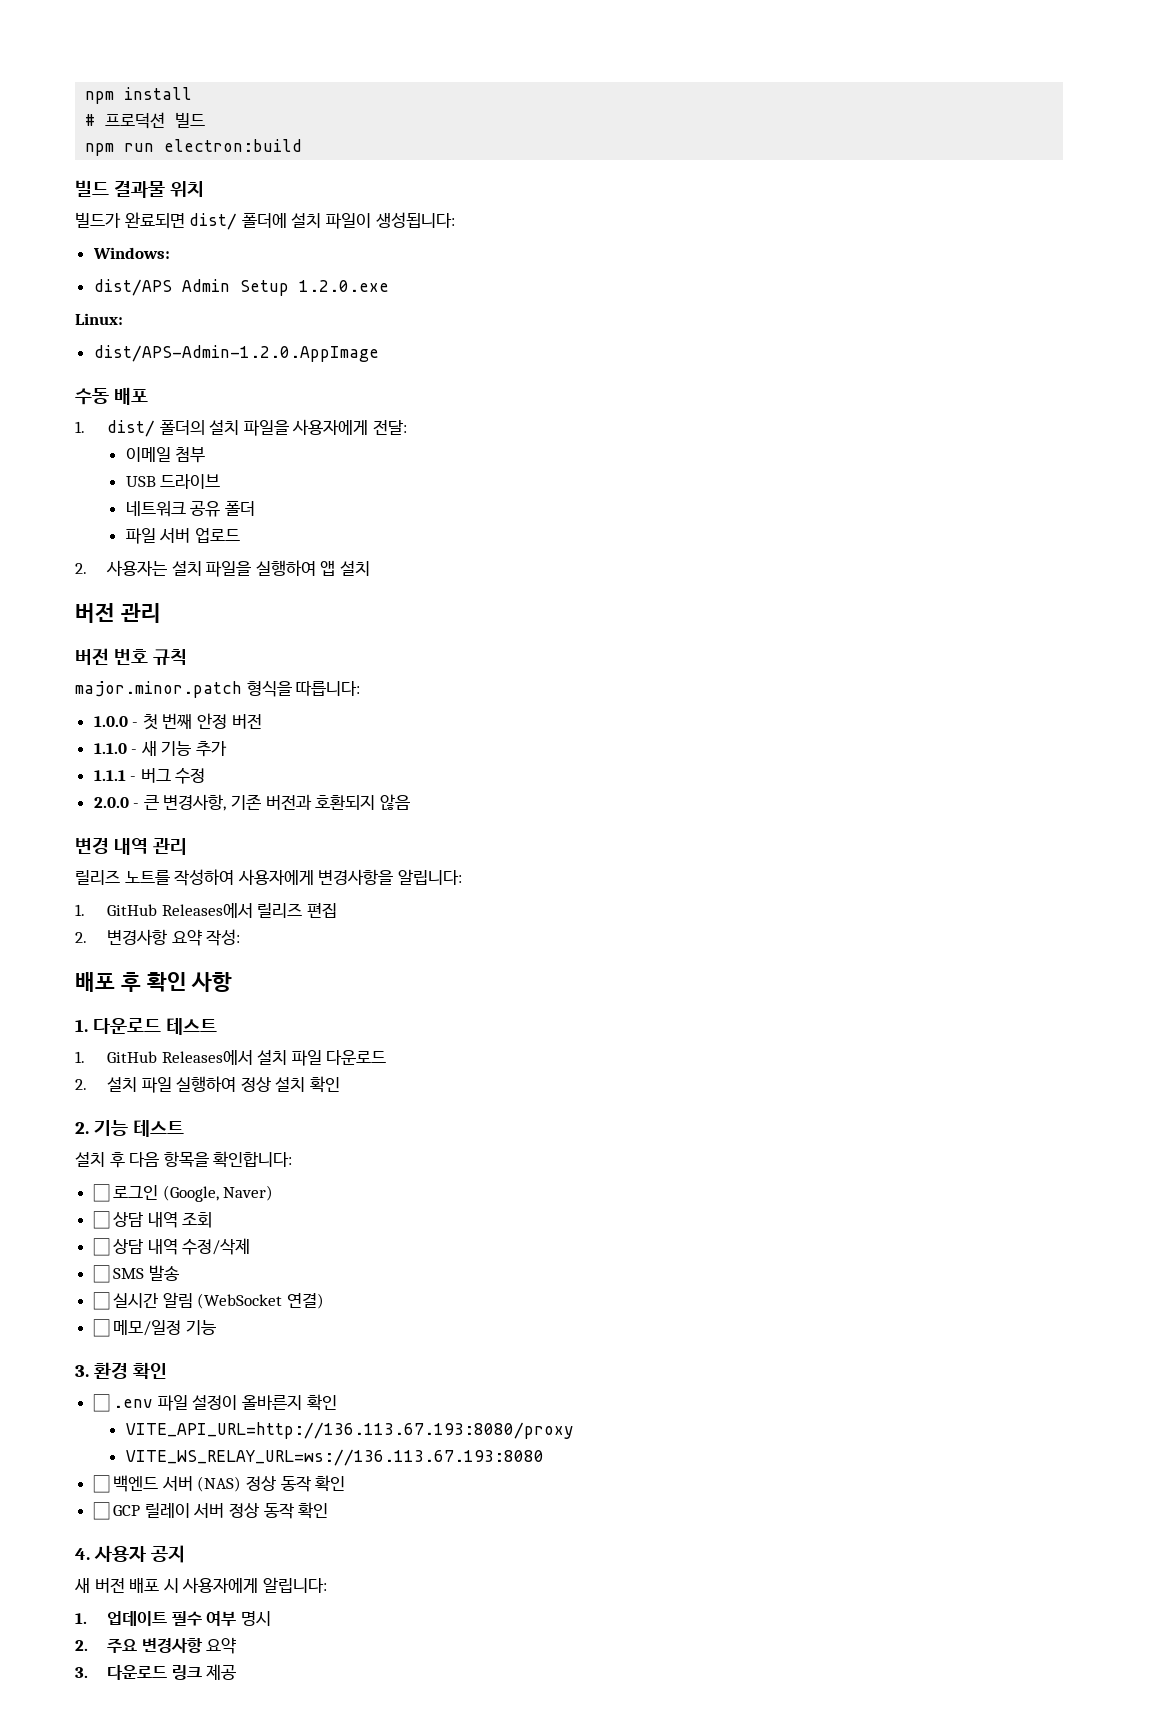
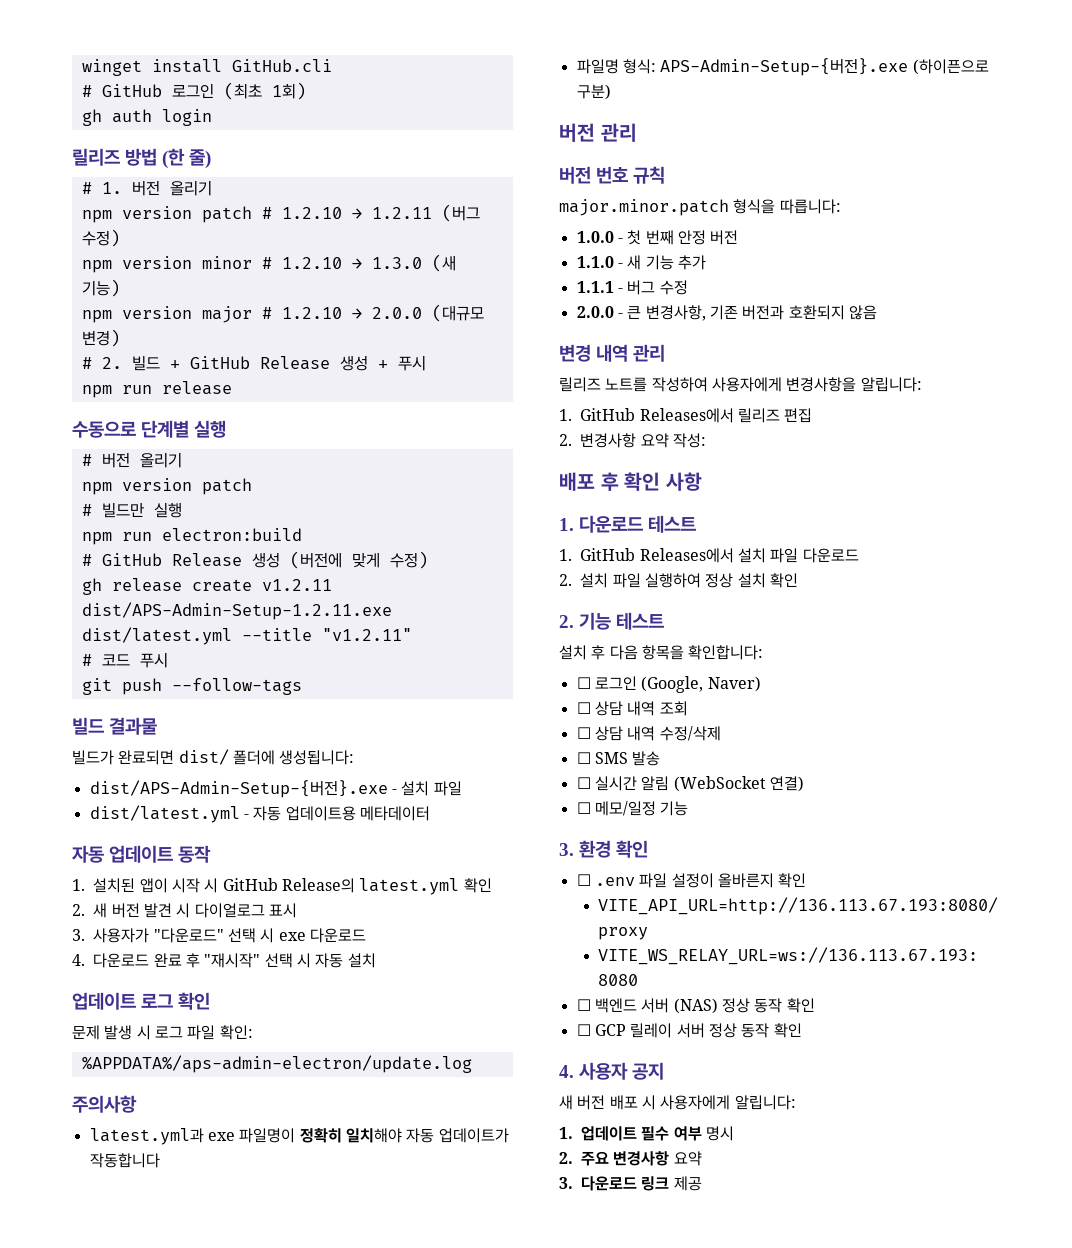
- npm install
- # 프로덕션 빌드
+ winget install GitHub.cli
+ # GitHub 로그인 (최초 1회)
+ gh auth login
+ 릴리즈 방법 (한 줄)
+ # 1. 버전 올리기
+ npm version patch # 1.2.10 → 1.2.11 (버그 수정)
+ npm version minor # 1.2.10 → 1.3.0 (새 기능)
+ npm version major # 1.2.10 → 2.0.0 (대규모 변경)
+ # 2. 빌드 + GitHub Release 생성 + 푸시
+ npm run release
+ 수동으로 단계별 실행
+ # 버전 올리기
+ npm version patch
+ # 빌드만 실행
  npm run electron:build
+ # GitHub Release 생성 (버전에 맞게 수정)
+ gh release create v1.2.11 dist/APS-Admin-Setup-1.2.11.exe dist/latest.yml --title "v1.2.11"
+ # 코드 푸시
+ git push --follow-tags
- 빌드 결과물 위치
+ 빌드 결과물
- 빌드가 완료되면 dist/ 폴더에 설치 파일이 생성됩니다:
+ 빌드가 완료되면 dist/ 폴더에 생성됩니다:
- Windows:
- dist/APS Admin Setup 1.2.0.exe
- Linux:
- dist/APS-Admin-1.2.0.AppImage
- 수동 배포
- 1. dist/ 폴더의 설치 파일을 사용자에게 전달:
- 이메일 첨부
- USB 드라이브
- 네트워크 공유 폴더
- 파일 서버 업로드
- 2. 사용자는 설치 파일을 실행하여 앱 설치
+ dist/APS-Admin-Setup-{버전}.exe - 설치 파일
+ dist/latest.yml - 자동 업데이트용 메타데이터
+ 자동 업데이트 동작
+ 1. 설치된 앱이 시작 시 GitHub Release의 latest.yml 확인
+ 2. 새 버전 발견 시 다이얼로그 표시
+ 3. 사용자가 "다운로드" 선택 시 exe 다운로드
+ 4. 다운로드 완료 후 "재시작" 선택 시 자동 설치
+ 업데이트 로그 확인
+ 문제 발생 시 로그 파일 확인:
+ %APPDATA%/aps-admin-electron/update.log
+ 주의사항
+ latest.yml과 exe 파일명이 정확히 일치해야 자동 업데이트가 작동합니다
+ 파일명 형식: APS-Admin-Setup-{버전}.exe (하이픈으로 구분)

